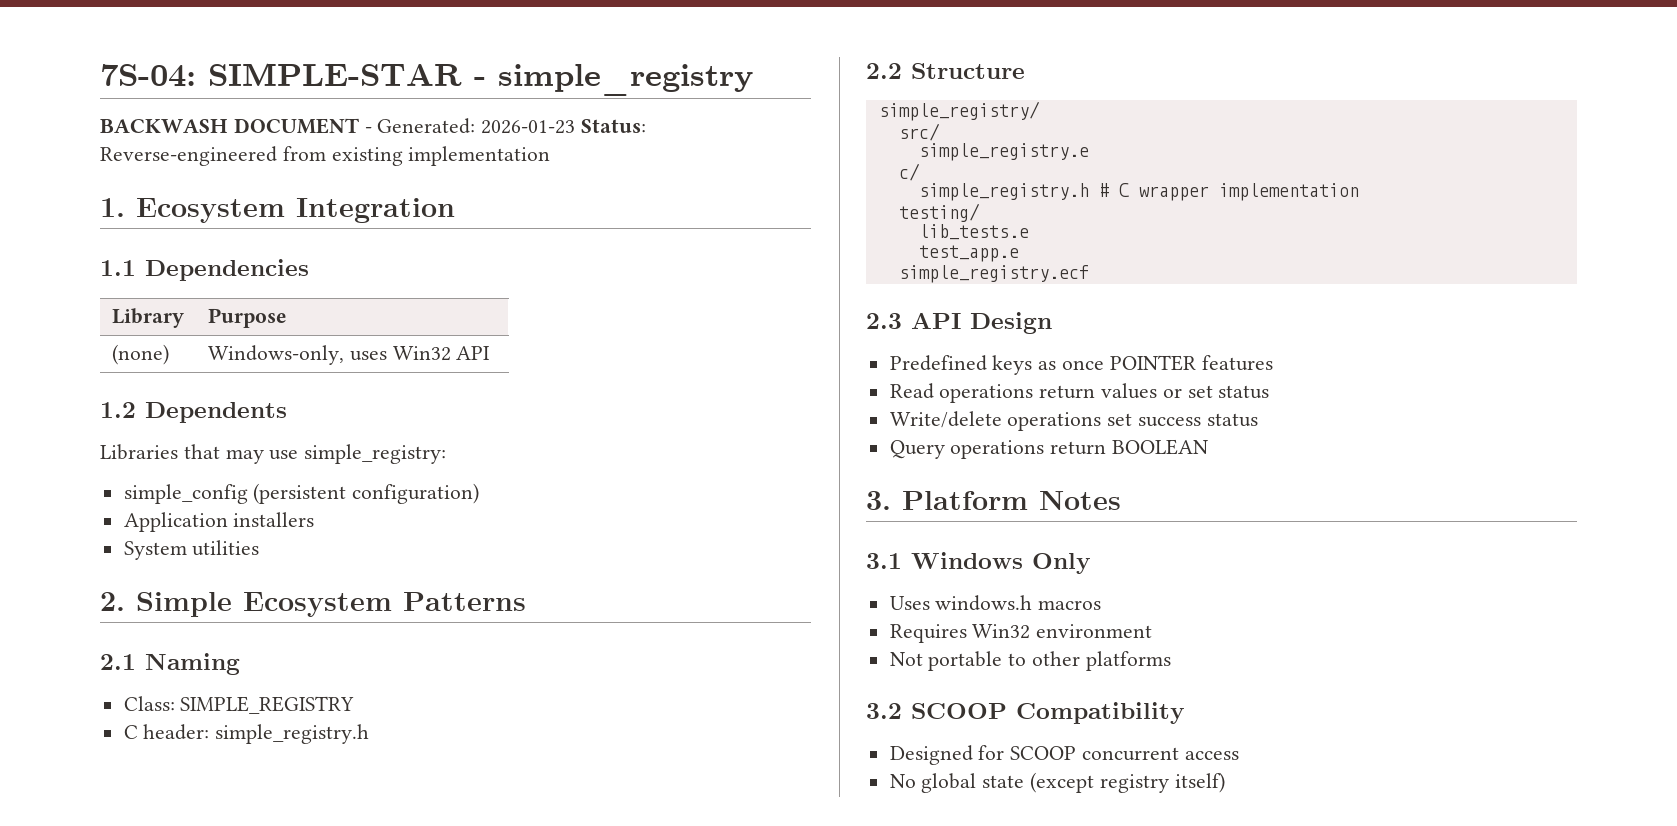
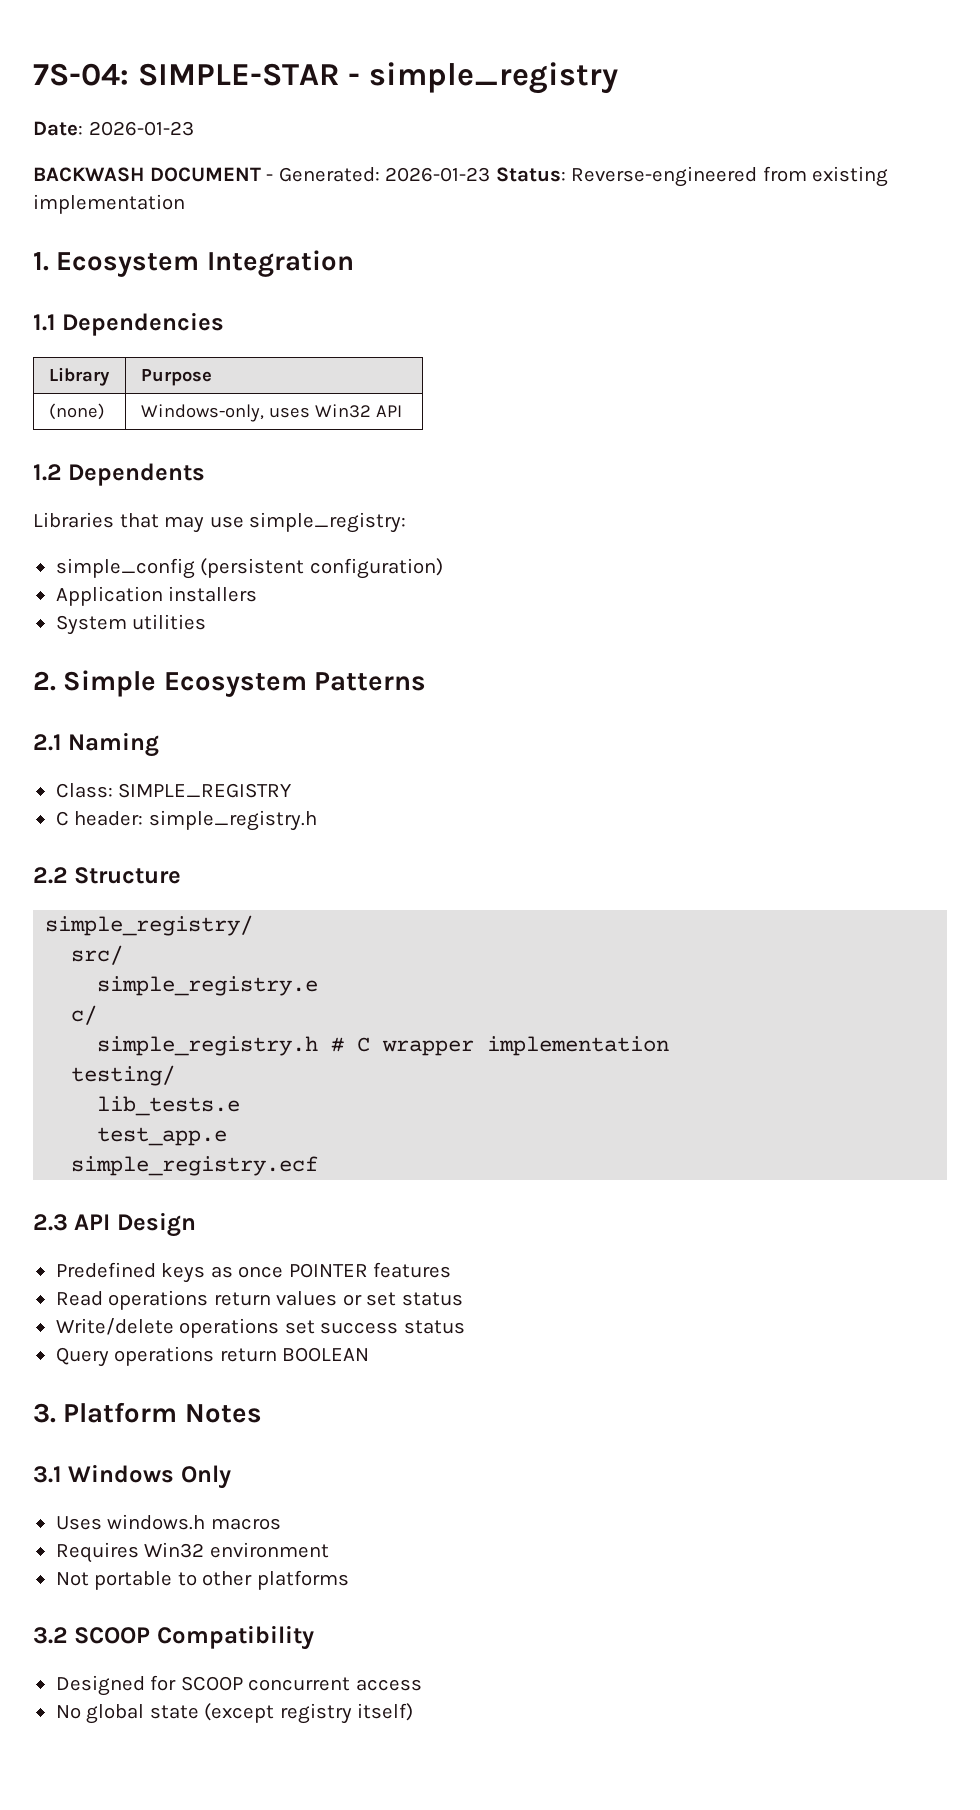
+ Date: 2026-01-23

